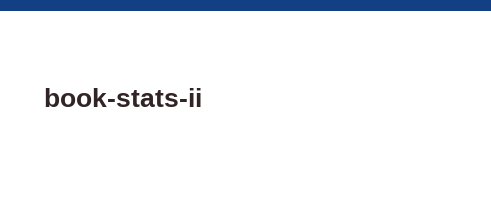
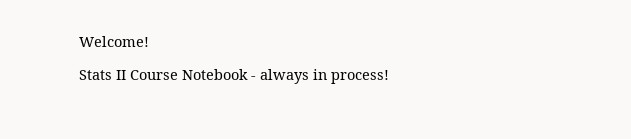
- book-stats-ii
+ Welcome!
+ Stats II Course Notebook - always in process!

